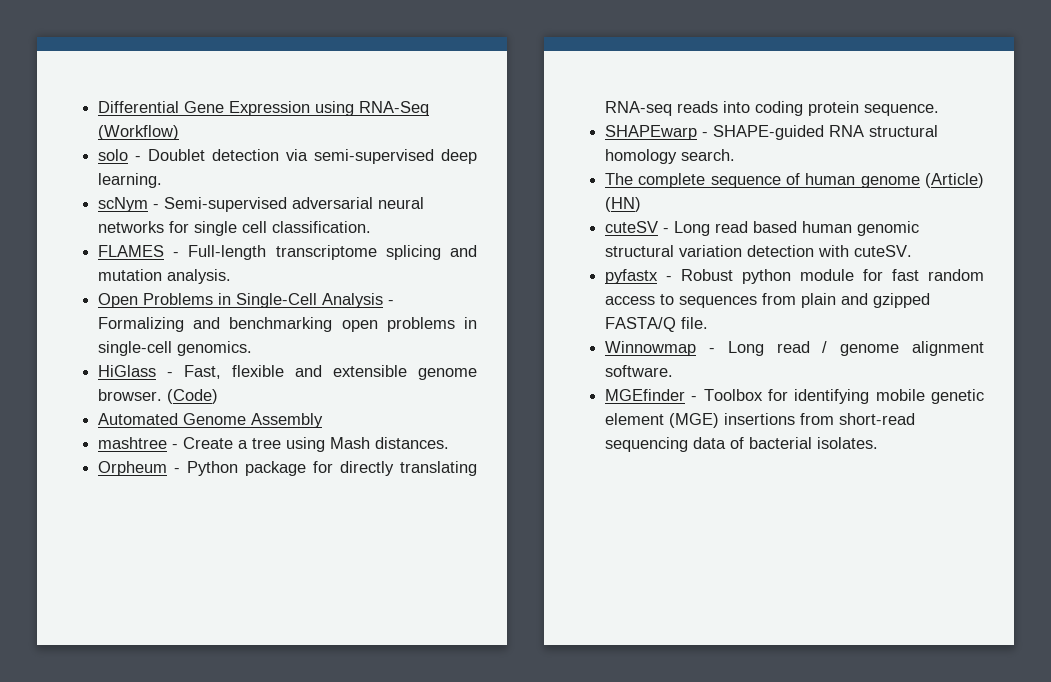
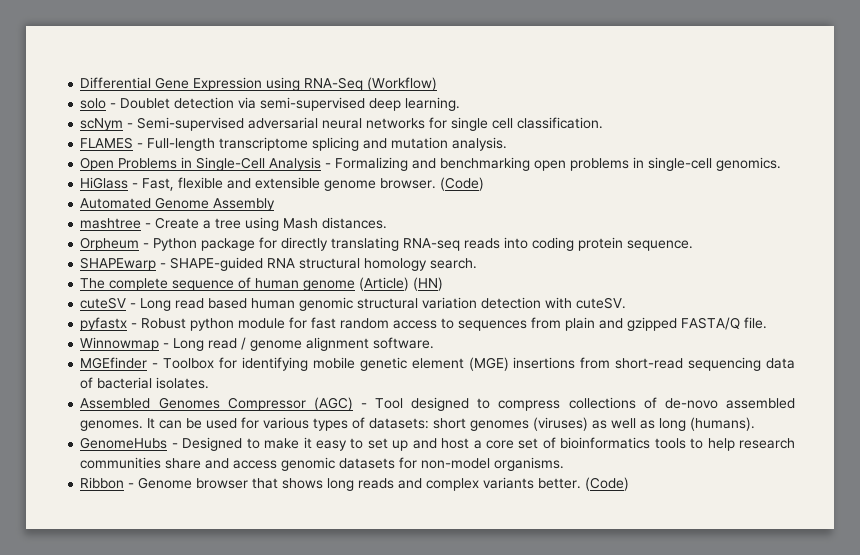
+ Assembled Genomes Compressor (AGC) - Tool designed to compress collections of de-novo assembled genomes. It can be used for various types of datasets: short genomes (viruses) as well as long (humans).
+ GenomeHubs - Designed to make it easy to set up and host a core set of bioinformatics tools to help research communities share and access genomic datasets for non-model organisms.
+ Ribbon - Genome browser that shows long reads and complex variants better. (Code)

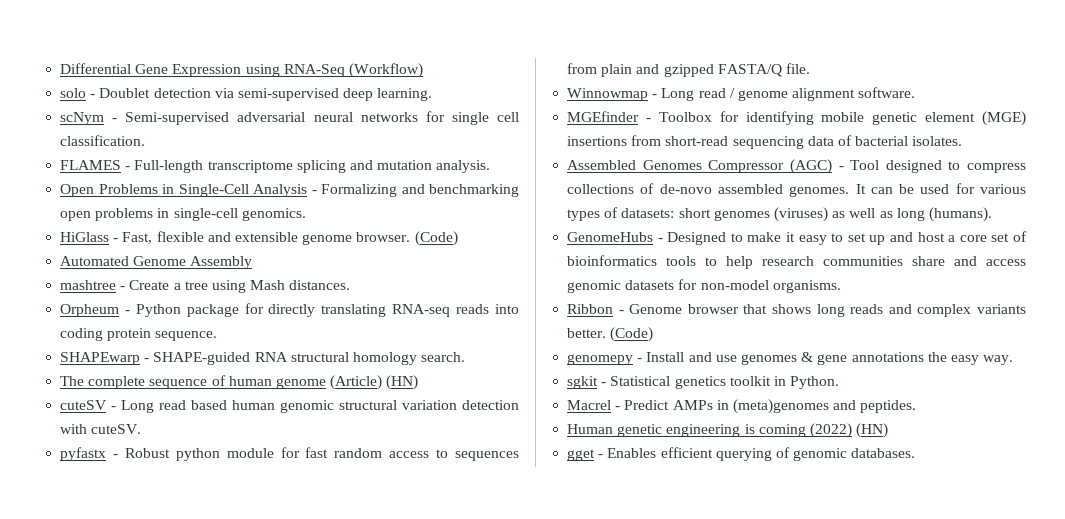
+ genomepy - Install and use genomes & gene annotations the easy way.
+ sgkit - Statistical genetics toolkit in Python.
+ Macrel - Predict AMPs in (meta)genomes and peptides.
+ Human genetic engineering is coming (2022) (HN)
+ gget - Enables efficient querying of genomic databases.

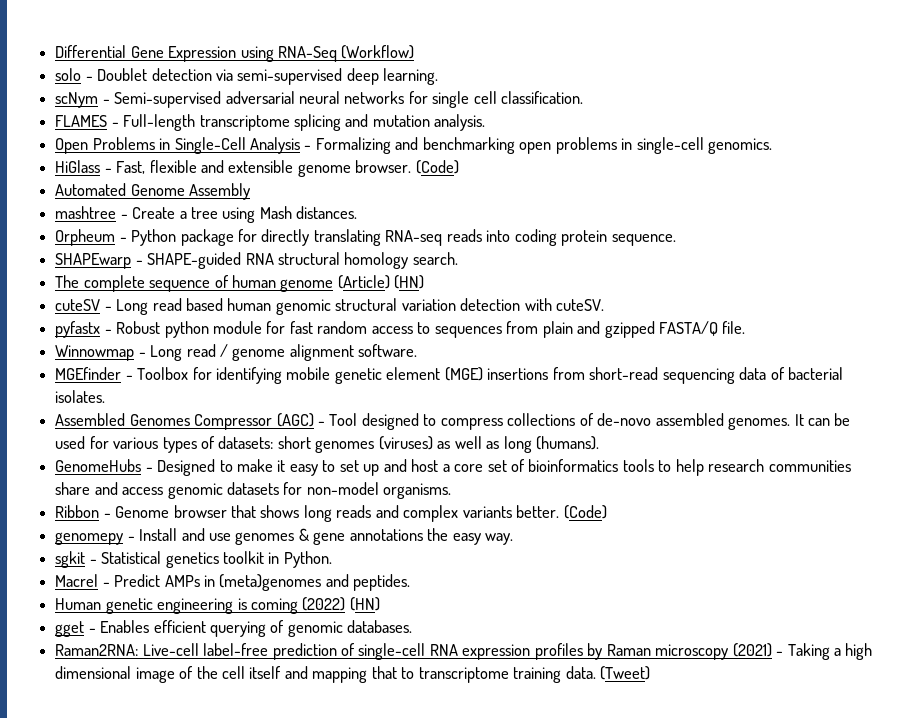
+ Raman2RNA: Live-cell label-free prediction of single-cell RNA expression profiles by Raman microscopy (2021) - Taking a high dimensional image of the cell itself and mapping that to transcriptome training data. (Tweet)

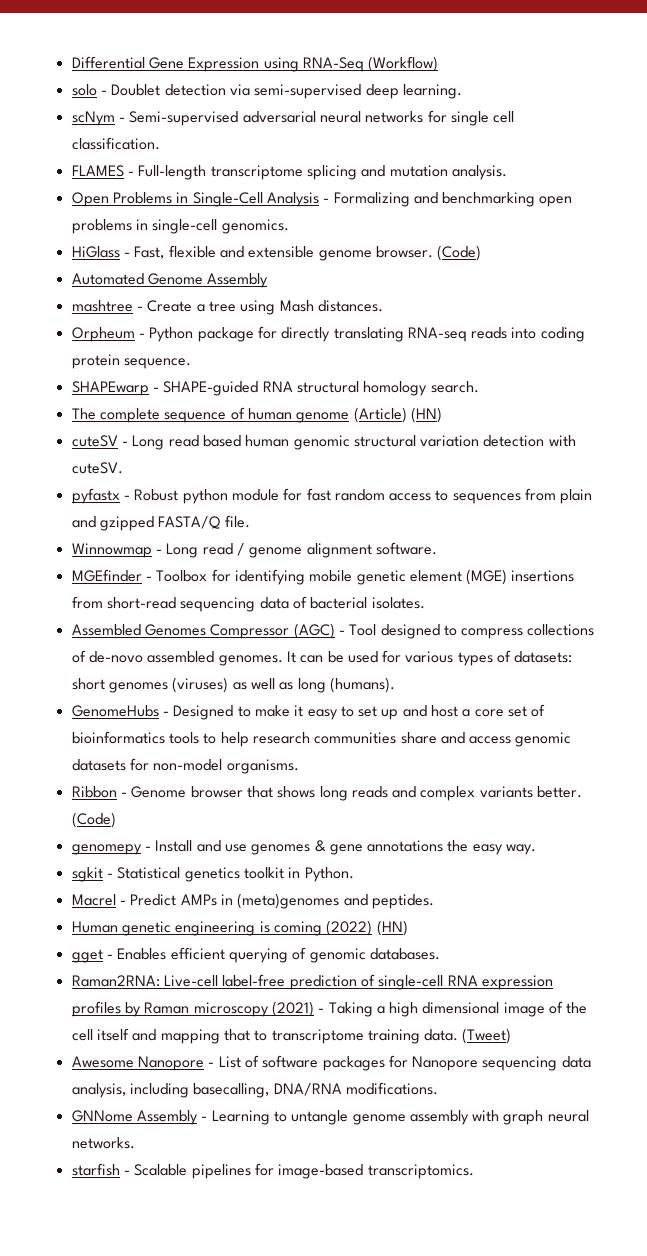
+ Awesome Nanopore - List of software packages for Nanopore sequencing data analysis, including basecalling, DNA/RNA modifications.
+ GNNome Assembly - Learning to untangle genome assembly with graph neural networks.
+ starfish - Scalable pipelines for image-based transcriptomics.

